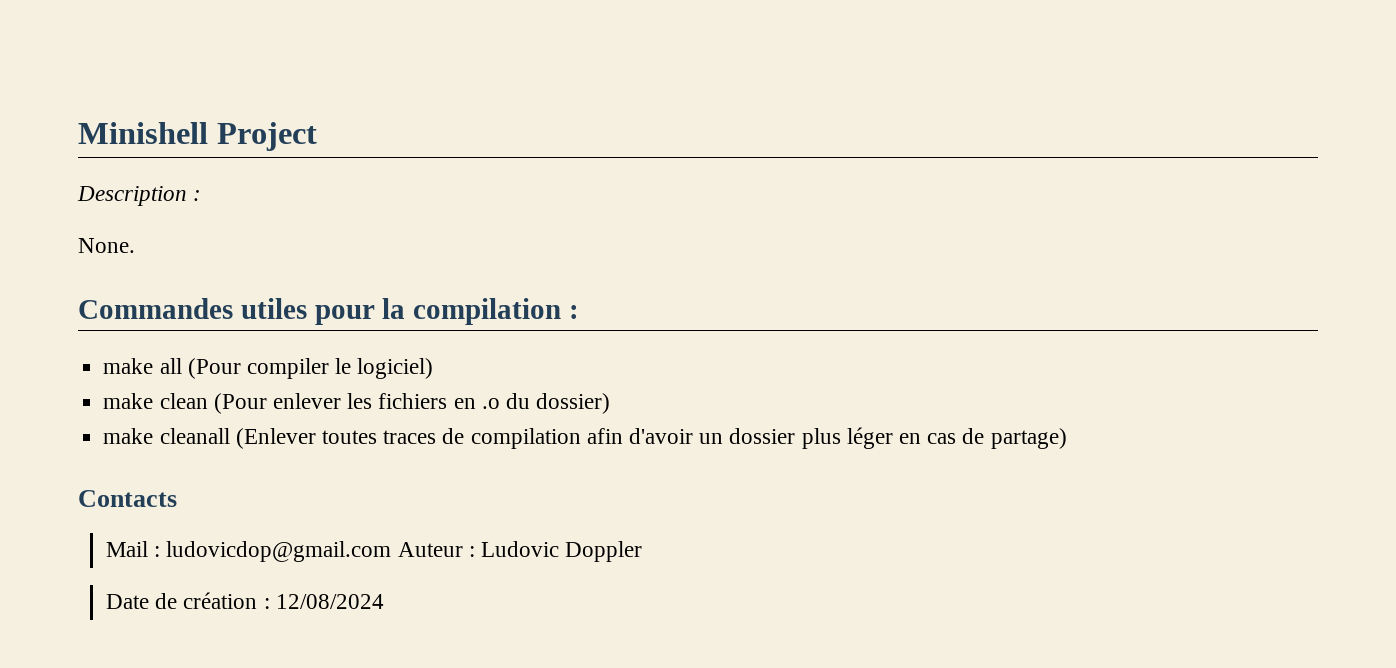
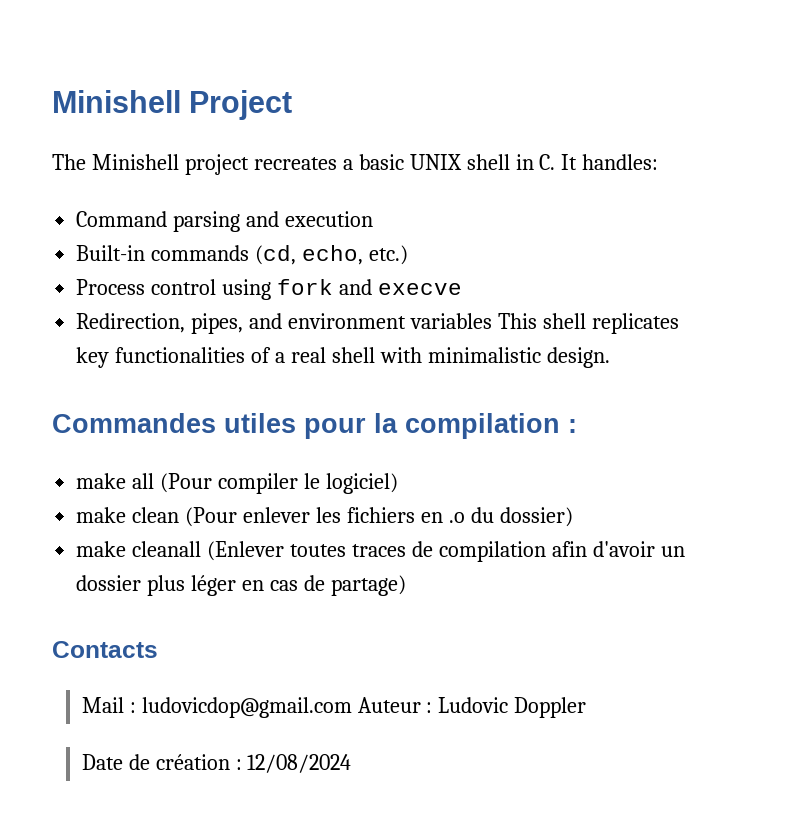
- Description :
- None.
+ The Minishell project recreates a basic UNIX shell in C. It handles:
+ Command parsing and execution
+ Built-in commands (cd, echo, etc.)
+ Process control using fork and execve
+ Redirection, pipes, and environment variables This shell replicates key functionalities of a real shell with minimalistic design.

